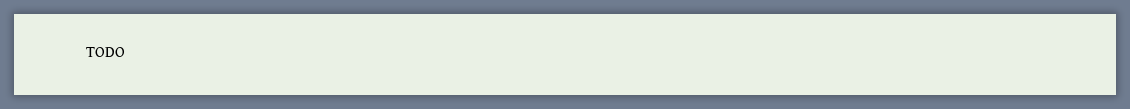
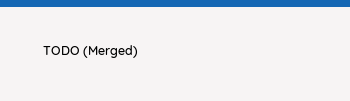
- TODO
+ TODO (Merged)

